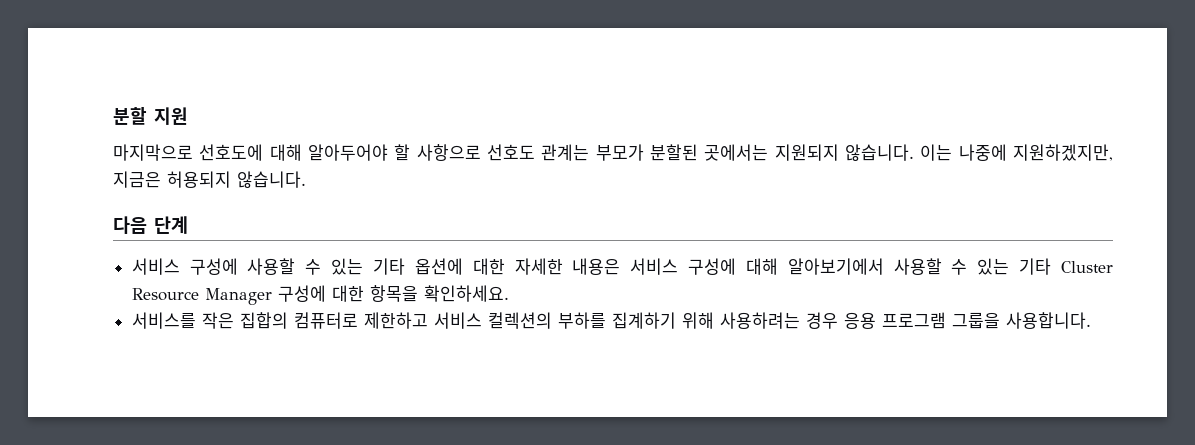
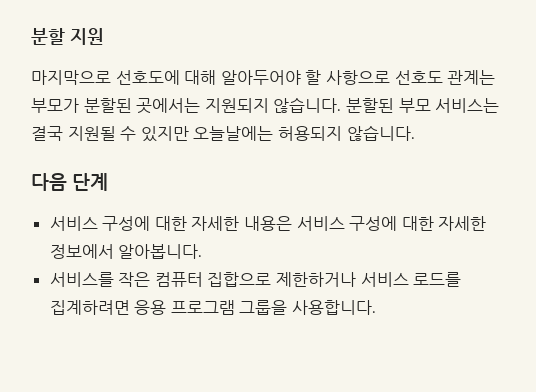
- 이는 나중에 지원하겠지만, 지금은 허용되지 않습니다.
+ 분할된 부모 서비스는 결국 지원될 수 있지만 오늘날에는 허용되지 않습니다.
- 서비스 구성에 사용할 수 있는 기타 옵션에 대한 자세한 내용은 서비스 구성에 대해 알아보기에서 사용할 수 있는 기타 Cluster Resource Manager 구성에 대한 항목을 확인하세요.
- 서비스를 작은 집합의 컴퓨터로 제한하고 서비스 컬렉션의 부하를 집계하기 위해 사용하려는 경우 응용 프로그램 그룹을 사용합니다.
+ 서비스 구성에 대한 자세한 내용은 서비스 구성에 대한 자세한 정보에서 알아봅니다.
+ 서비스를 작은 컴퓨터 집합으로 제한하거나 서비스 로드를 집계하려면 응용 프로그램 그룹을 사용합니다.

